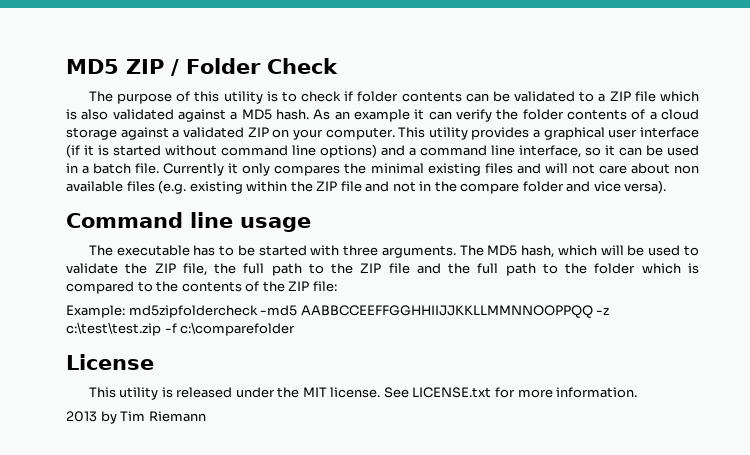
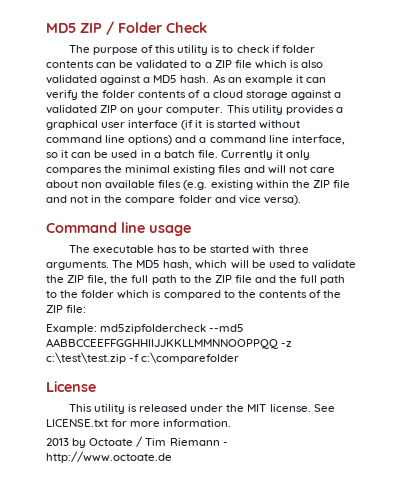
- Example: md5zipfoldercheck -md5 AABBCCEEFFGGHHIIJJKKLLMMNNOOPPQQ -z c:\test\test.zip -f c:\comparefolder
+ Example: md5zipfoldercheck --md5 AABBCCEEFFGGHHIIJJKKLLMMNNOOPPQQ -z c:\test\test.zip -f c:\comparefolder
- 2013 by Tim Riemann
+ 2013 by Octoate / Tim Riemann - http://www.octoate.de

